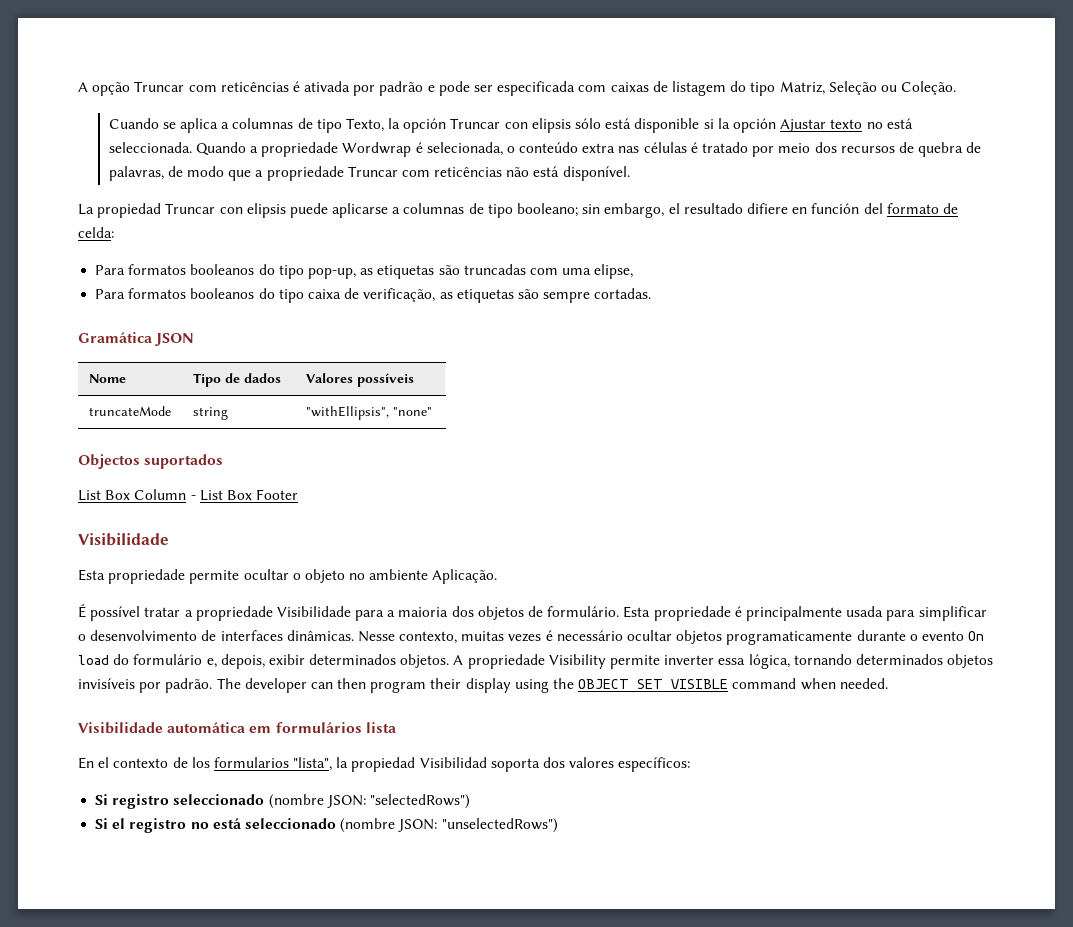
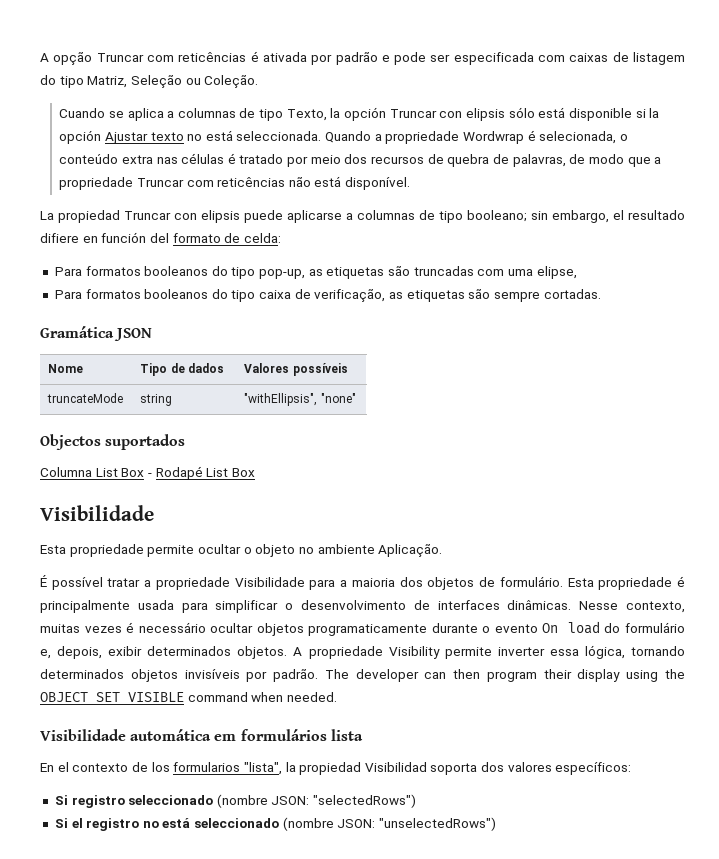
- List Box Column - List Box Footer
+ Columna List Box - Rodapé List Box

